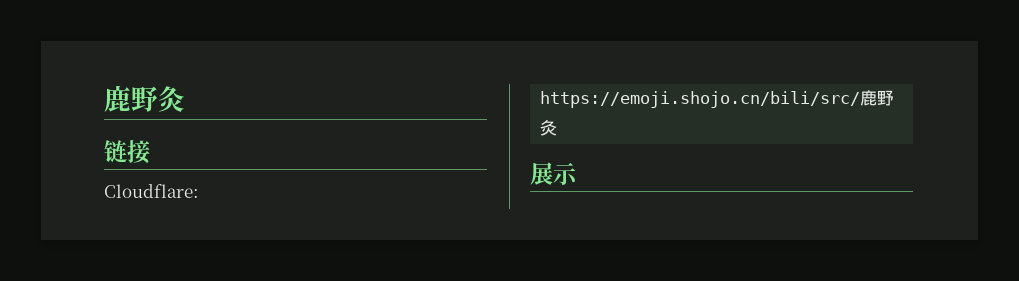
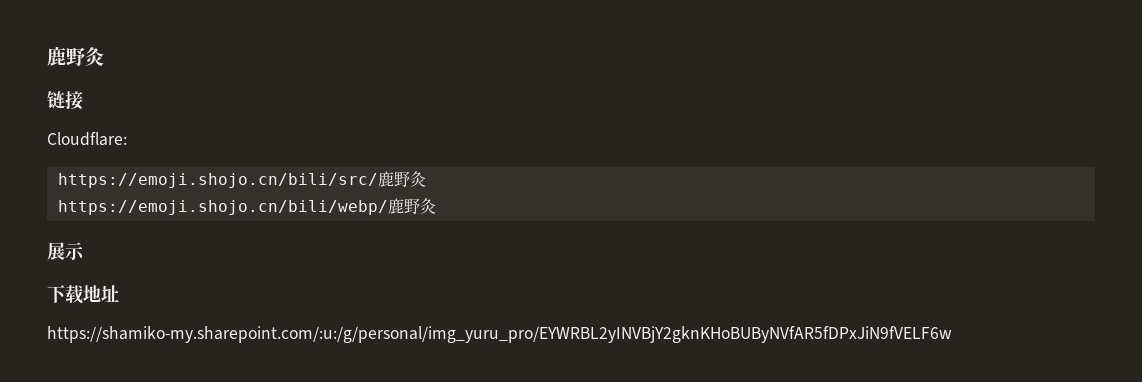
+ https://emoji.shojo.cn/bili/webp/鹿野灸
+ 下载地址
+ https://shamiko-my.sharepoint.com/:u:/g/personal/img_yuru_pro/EYWRBL2yINVBjY2gknKHoBUByNVfAR5fDPxJiN9fVELF6w

